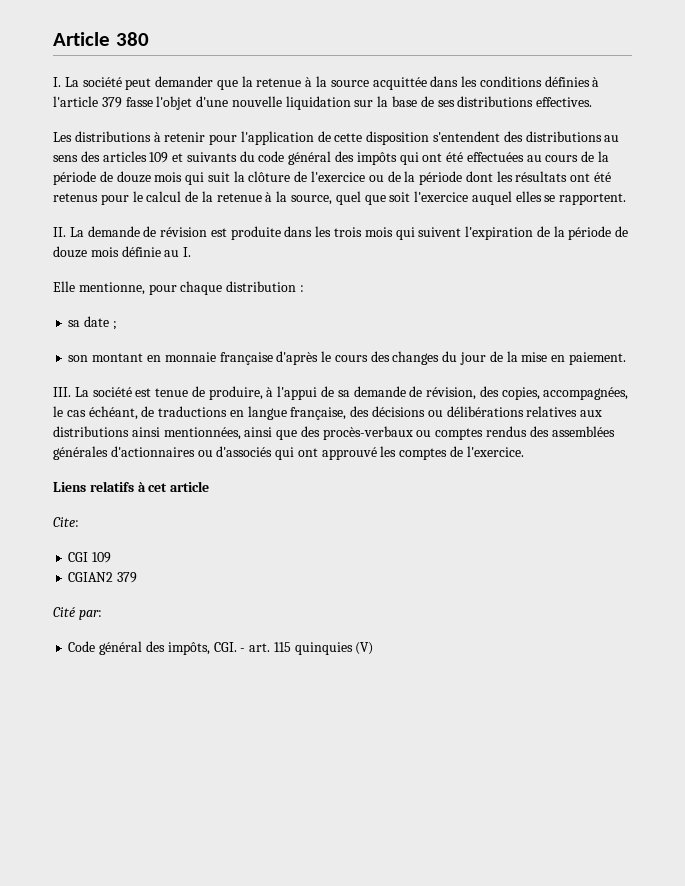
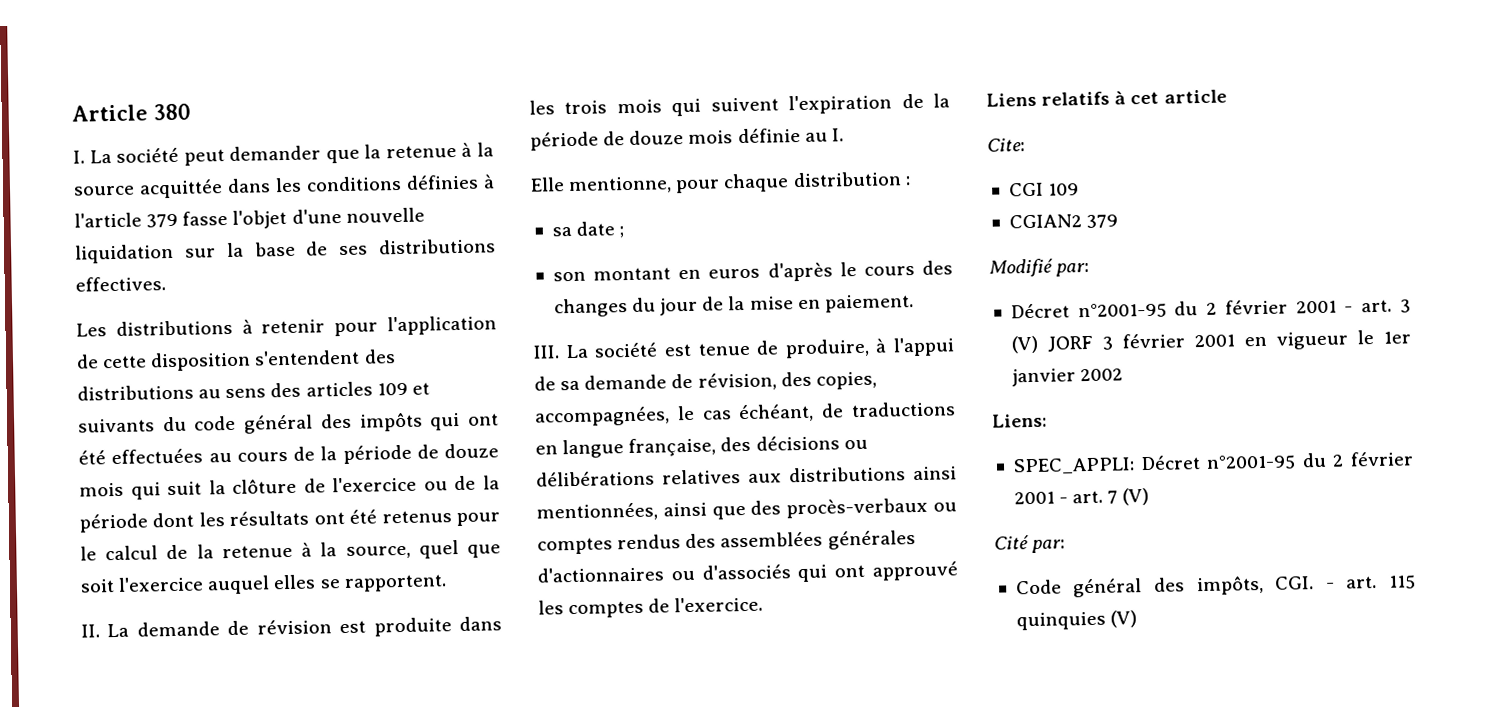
- son montant en monnaie française d'après le cours des changes du jour de la mise en paiement.
+ son montant en euros d'après le cours des changes du jour de la mise en paiement.
+ Modifié par:
+ Décret n°2001-95 du 2 février 2001 - art. 3 (V) JORF 3 février 2001 en vigueur le 1er janvier 2002
+ Liens:
+ SPEC_APPLI: Décret n°2001-95 du 2 février 2001 - art. 7 (V)

